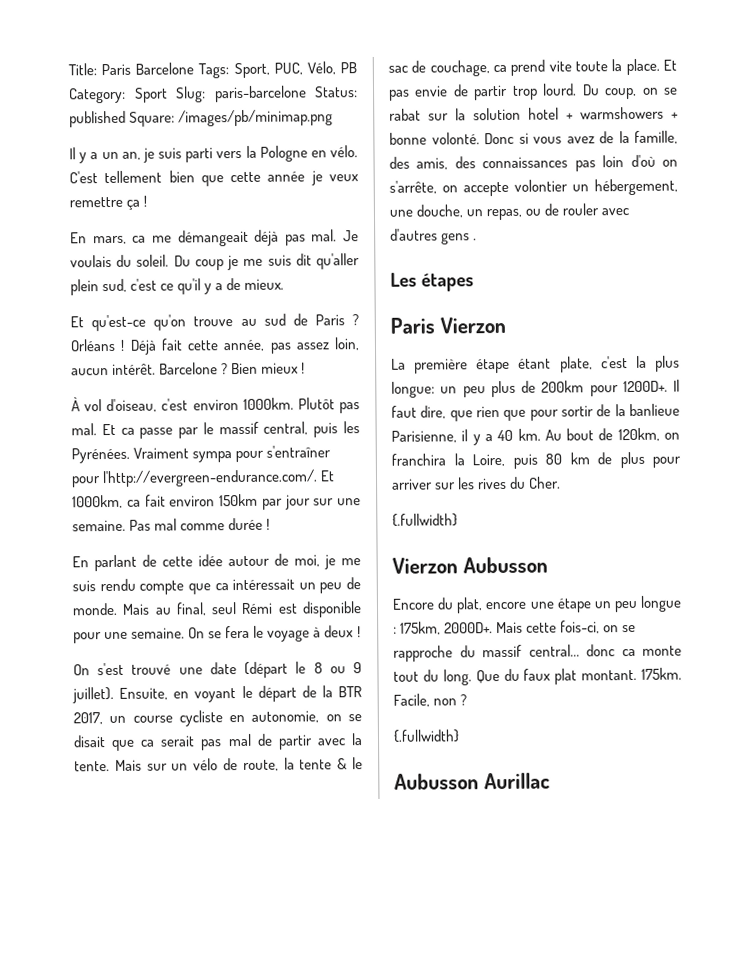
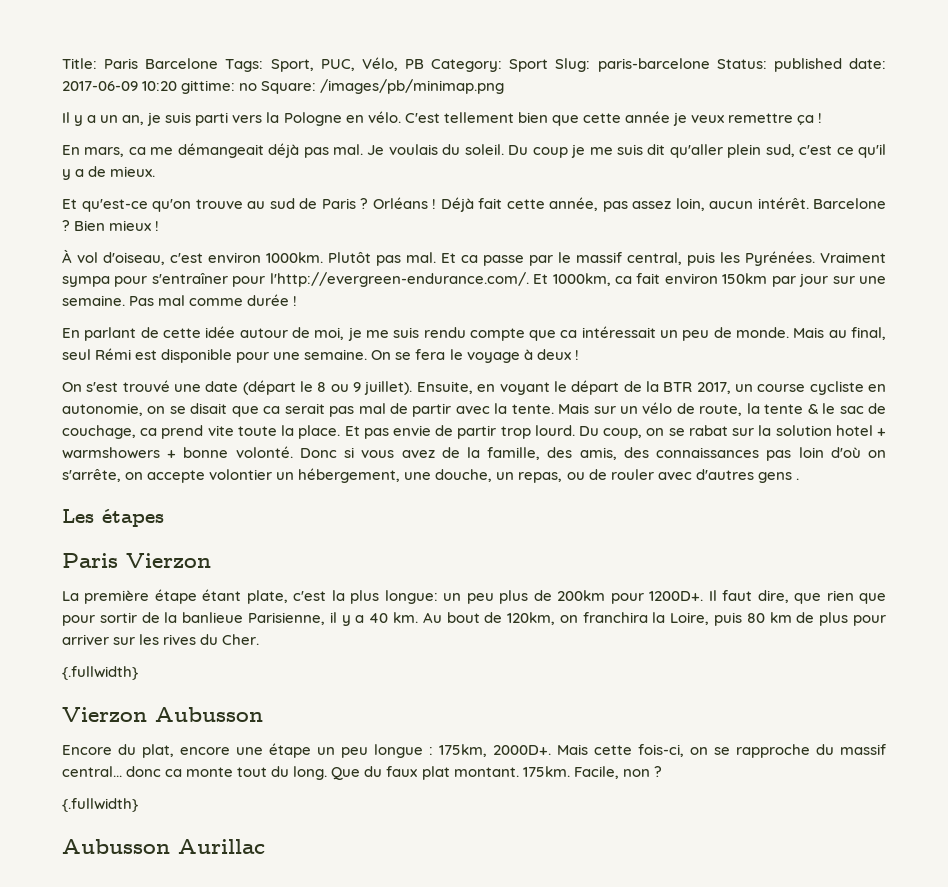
- Title: Paris Barcelone Tags: Sport, PUC, Vélo, PB Category: Sport Slug: paris-barcelone Status: published Square: /images/pb/minimap.png
+ Title: Paris Barcelone Tags: Sport, PUC, Vélo, PB Category: Sport Slug: paris-barcelone Status: published date: 2017-06-09 10:20 gittime: no Square: /images/pb/minimap.png

